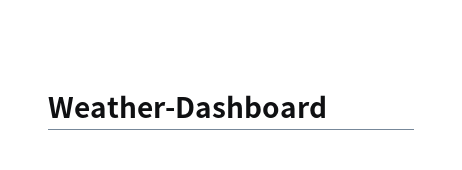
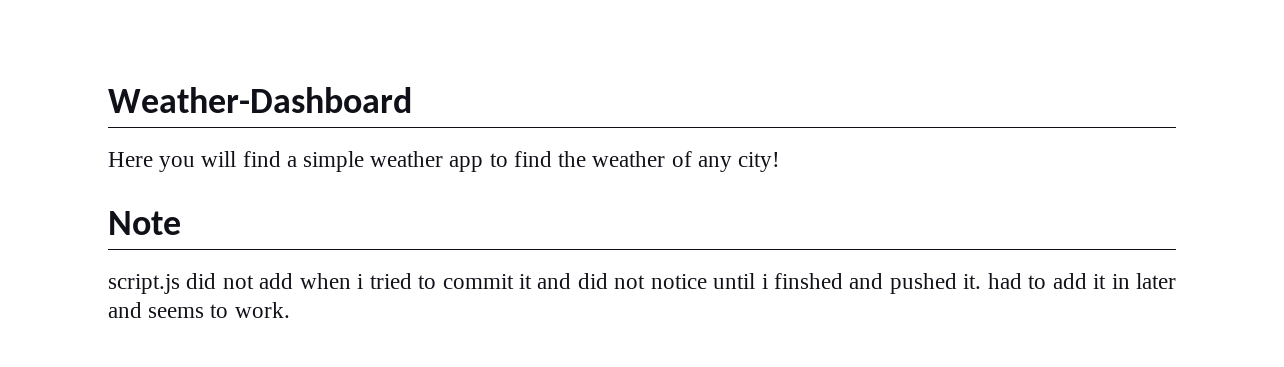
+ Here you will find a simple weather app to find the weather of any city!
+ Note
+ script.js did not add when i tried to commit it and did not notice until i finshed and pushed it. had to add it in later and seems to work.

